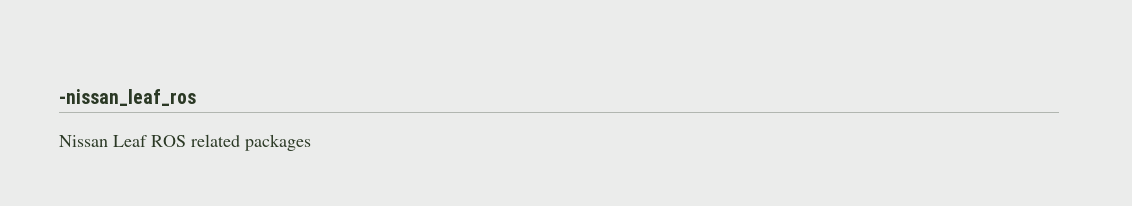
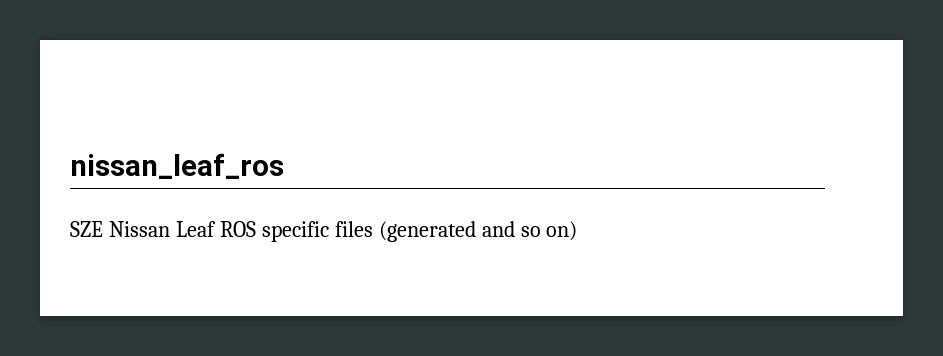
- -nissan_leaf_ros
- Nissan Leaf ROS related packages
+ nissan_leaf_ros
+ SZE Nissan Leaf ROS specific files (generated and so on)

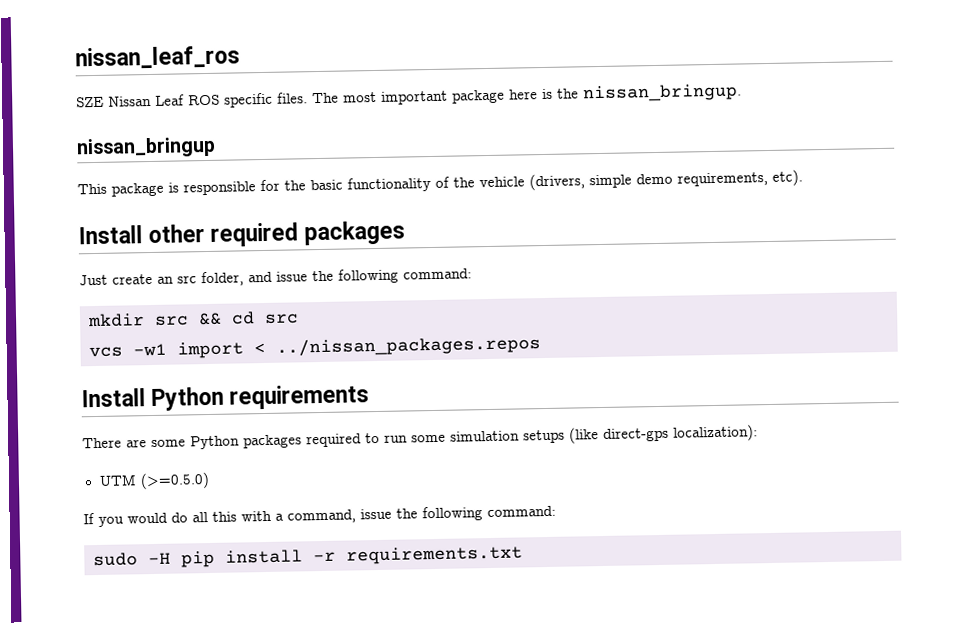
- SZE Nissan Leaf ROS specific files (generated and so on)
+ SZE Nissan Leaf ROS specific files. The most important package here is the nissan_bringup.
+ nissan_bringup
+ This package is responsible for the basic functionality of the vehicle (drivers, simple demo requirements, etc).
+ Install other required packages
+ Just create an src folder, and issue the following command:
+ mkdir src && cd src
+ vcs -w1 import < ../nissan_packages.repos
+ Install Python requirements
+ There are some Python packages required to run some simulation setups (like direct-gps localization):
+ UTM (>=0.5.0)
+ If you would do all this with a command, issue the following command:
+ sudo -H pip install -r requirements.txt

